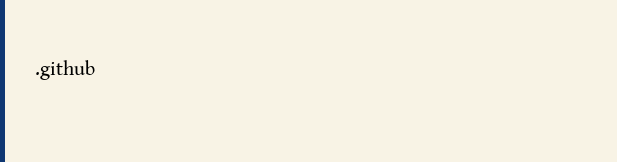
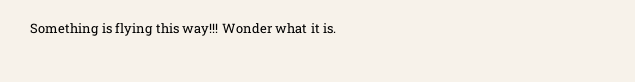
- .github
+ Something is flying this way!!! Wonder what it is.

